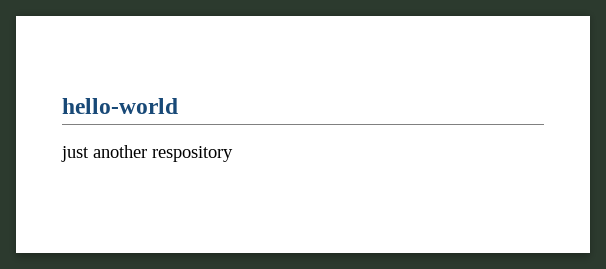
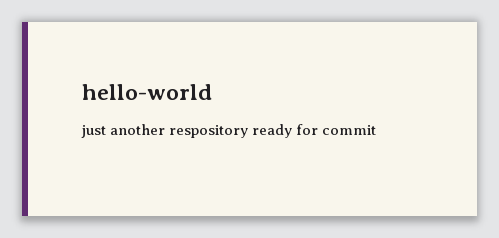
- just another respository
+ just another respository ready for commit

